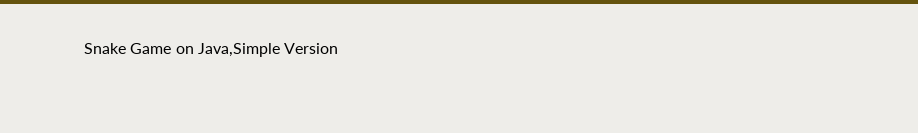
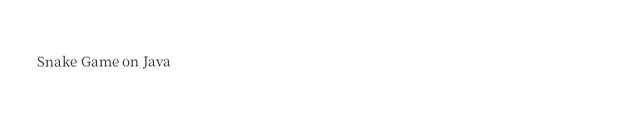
- Snake Game on Java,Simple Version
+ Snake Game on Java

